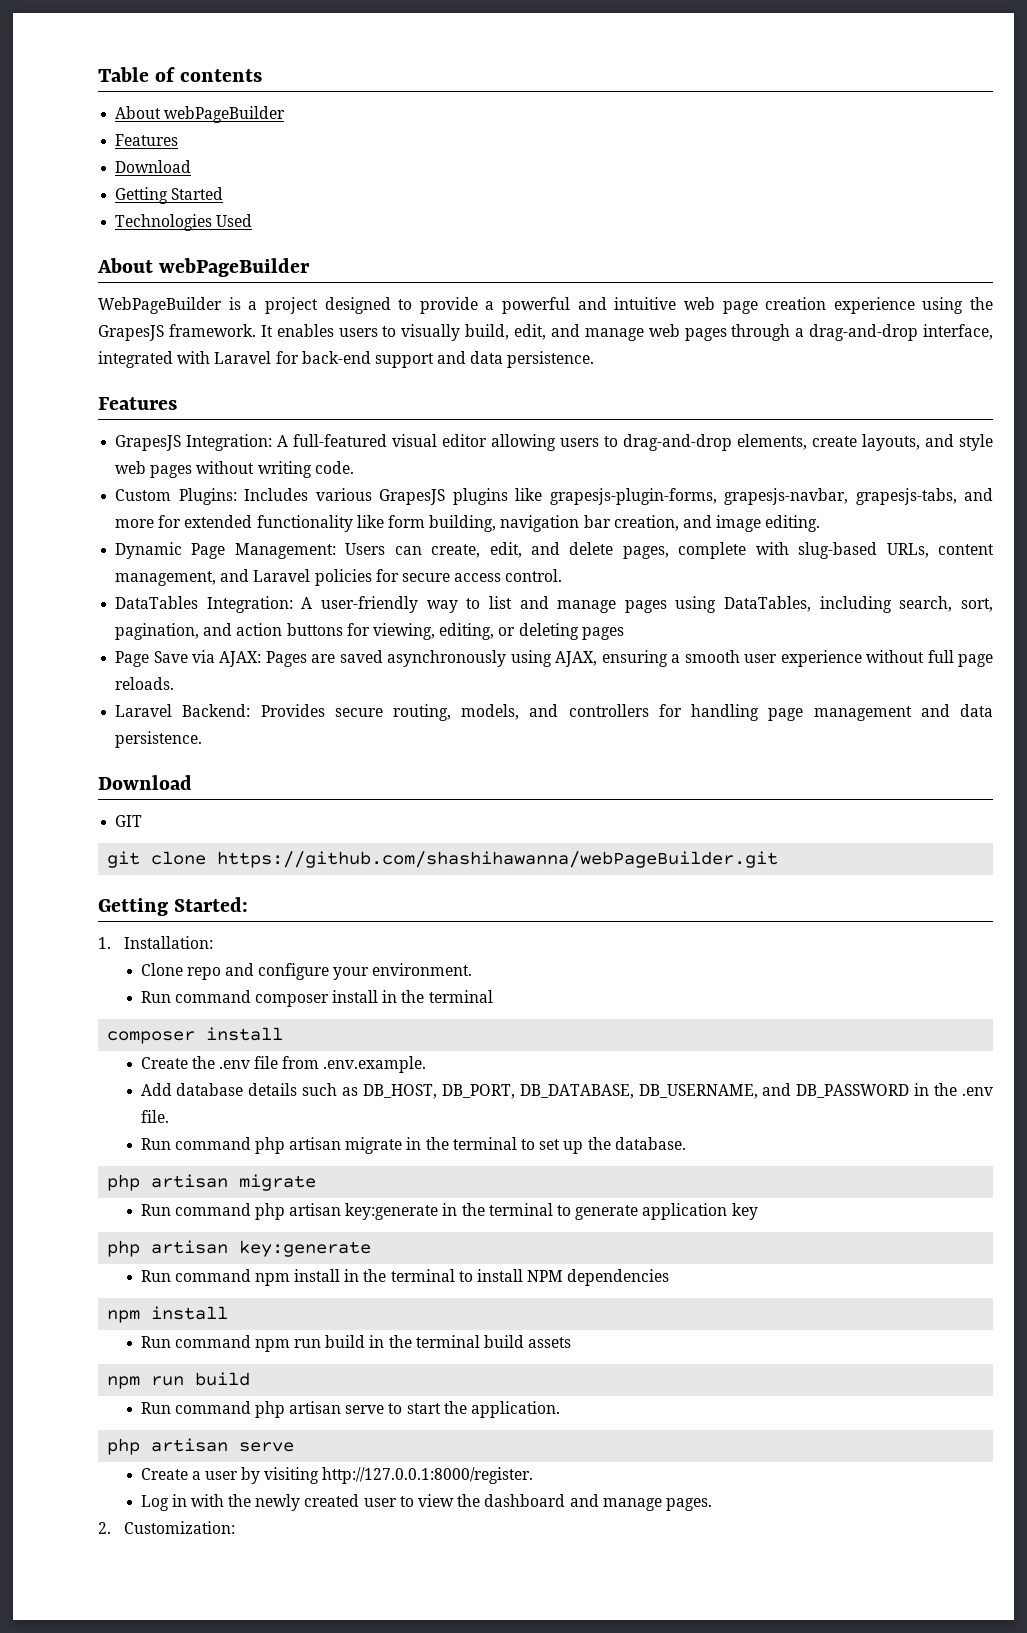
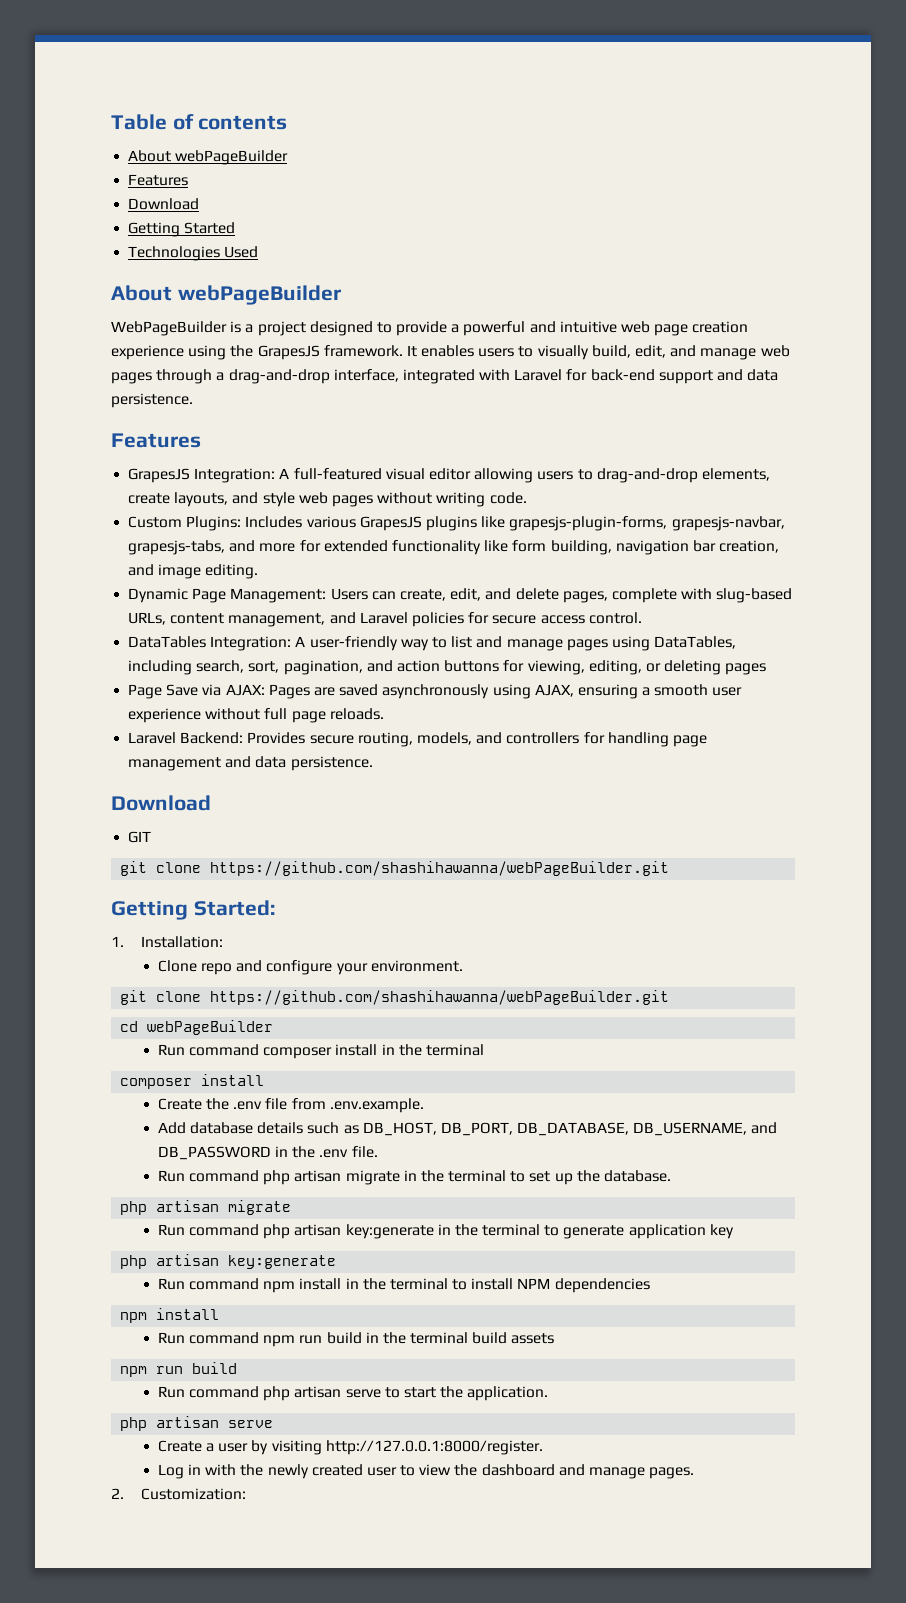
  Clone repo and configure your environment.
+ git clone https://github.com/shashihawanna/webPageBuilder.git
+ cd webPageBuilder

